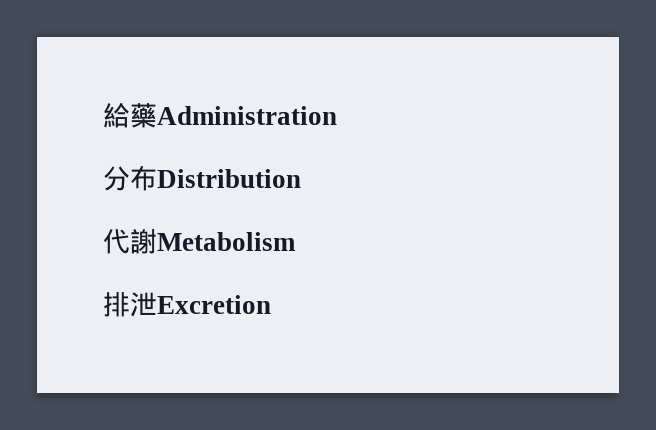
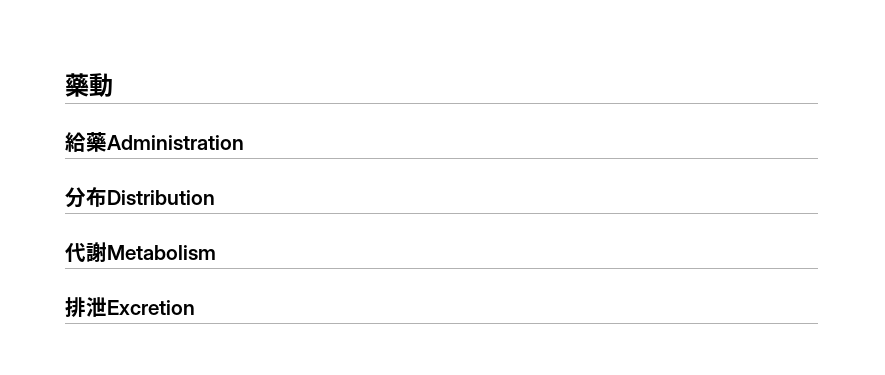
+ 藥動

